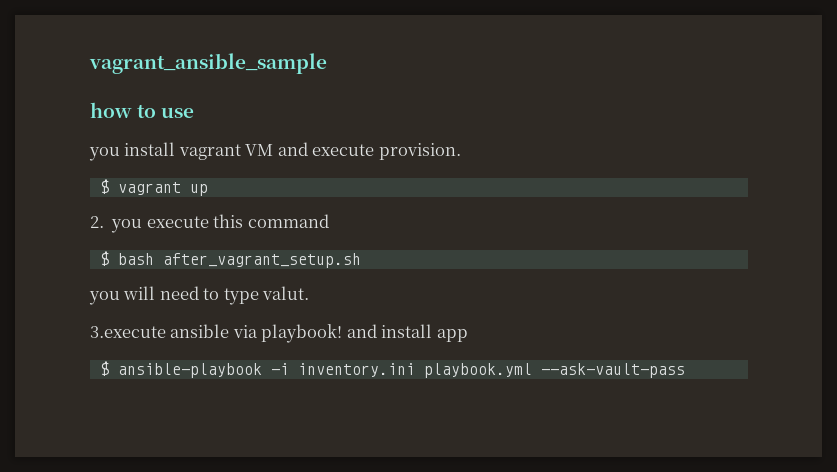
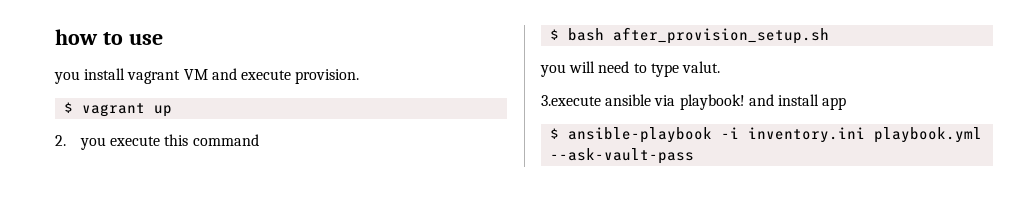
- vagrant_ansible_sample
- $ bash after_vagrant_setup.sh
+ $ bash after_provision_setup.sh

